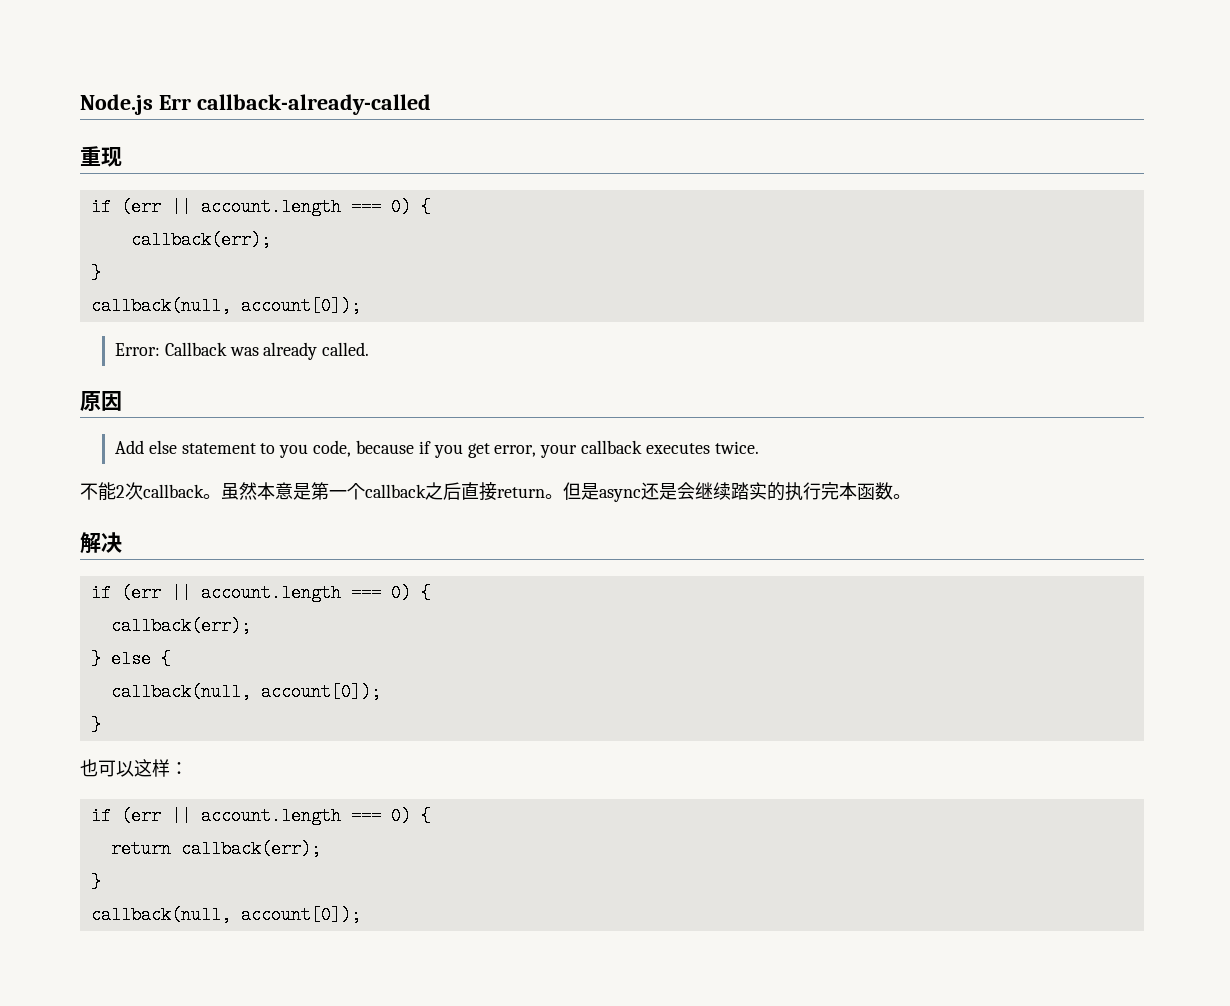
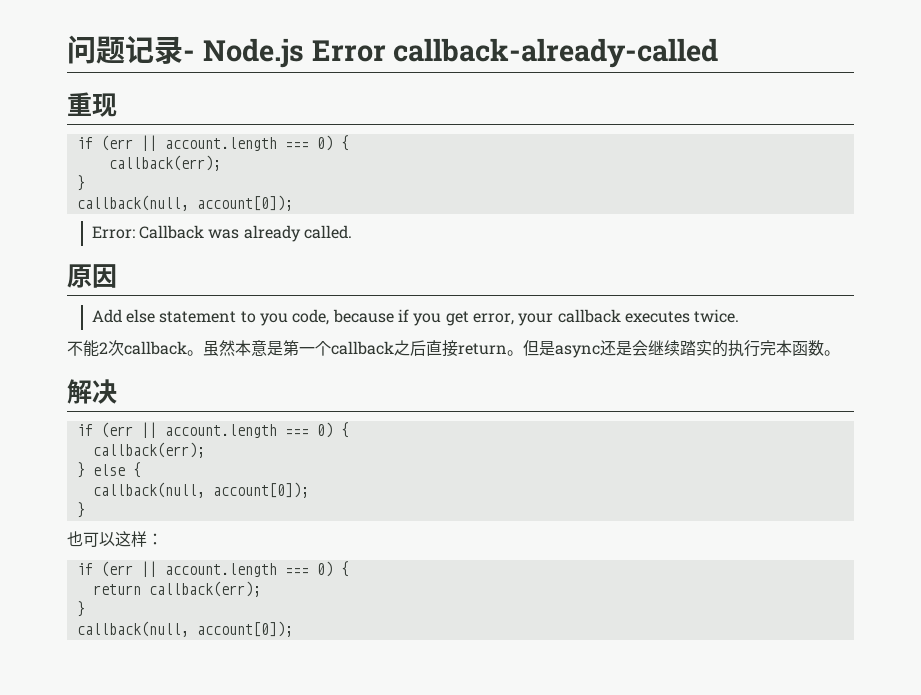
- Node.js Err callback-already-called
+ 问题记录- Node.js Error callback-already-called

